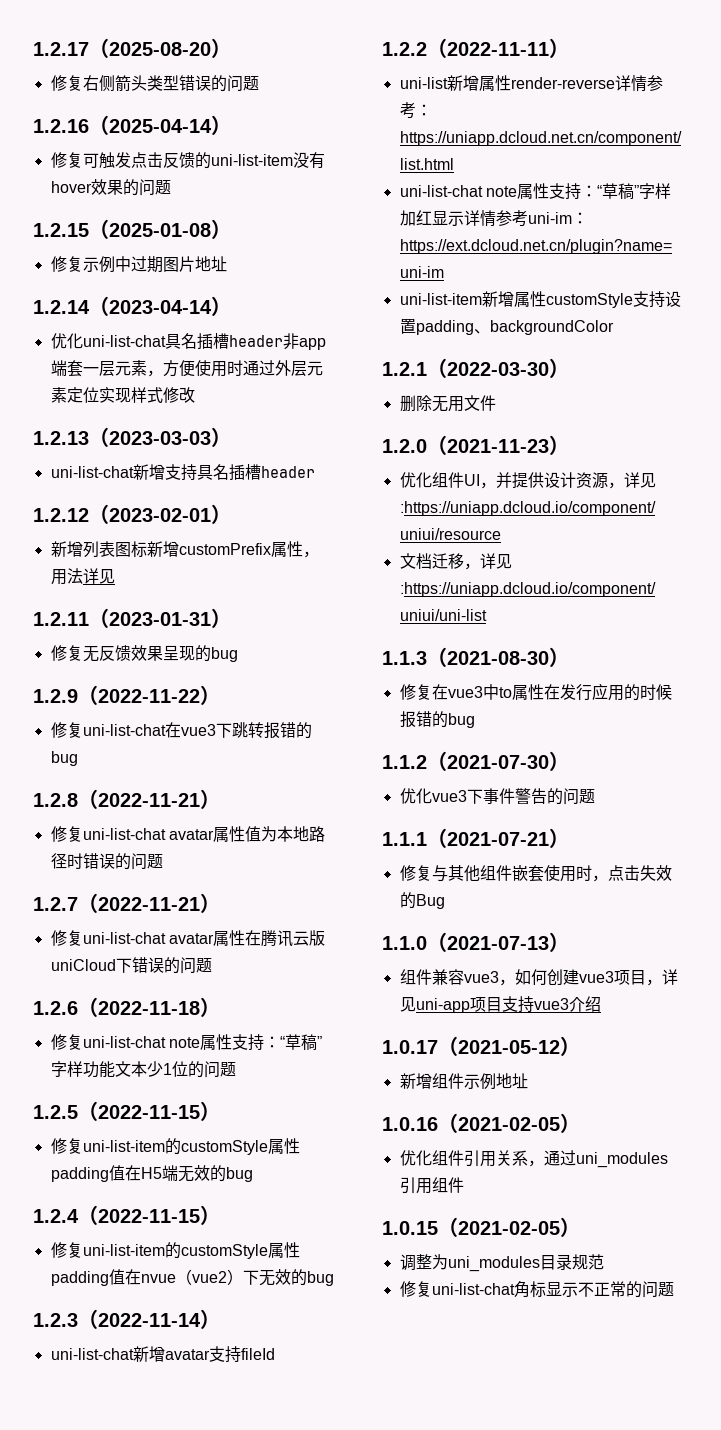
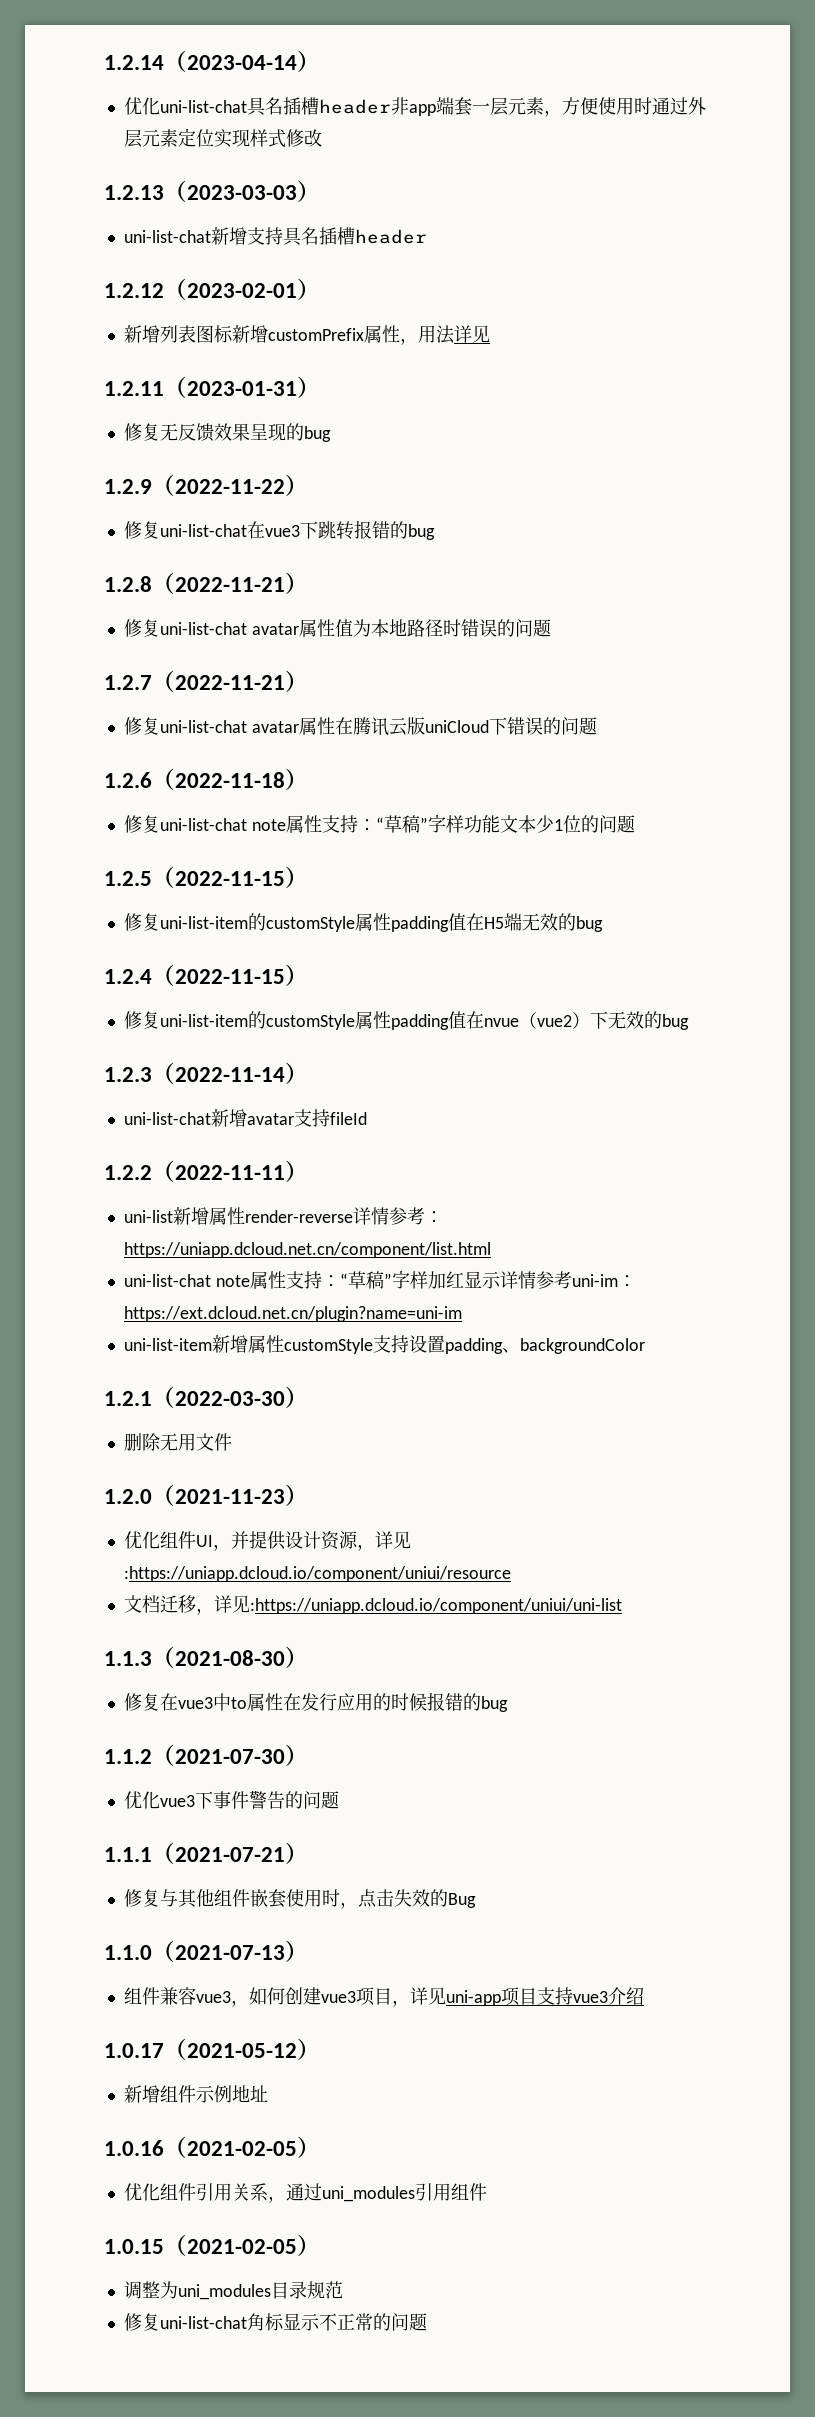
- 1.2.17（2025-08-20）
- 修复右侧箭头类型错误的问题
- 1.2.16（2025-04-14）
- 修复可触发点击反馈的uni-list-item没有hover效果的问题
- 1.2.15（2025-01-08）
- 修复示例中过期图片地址

